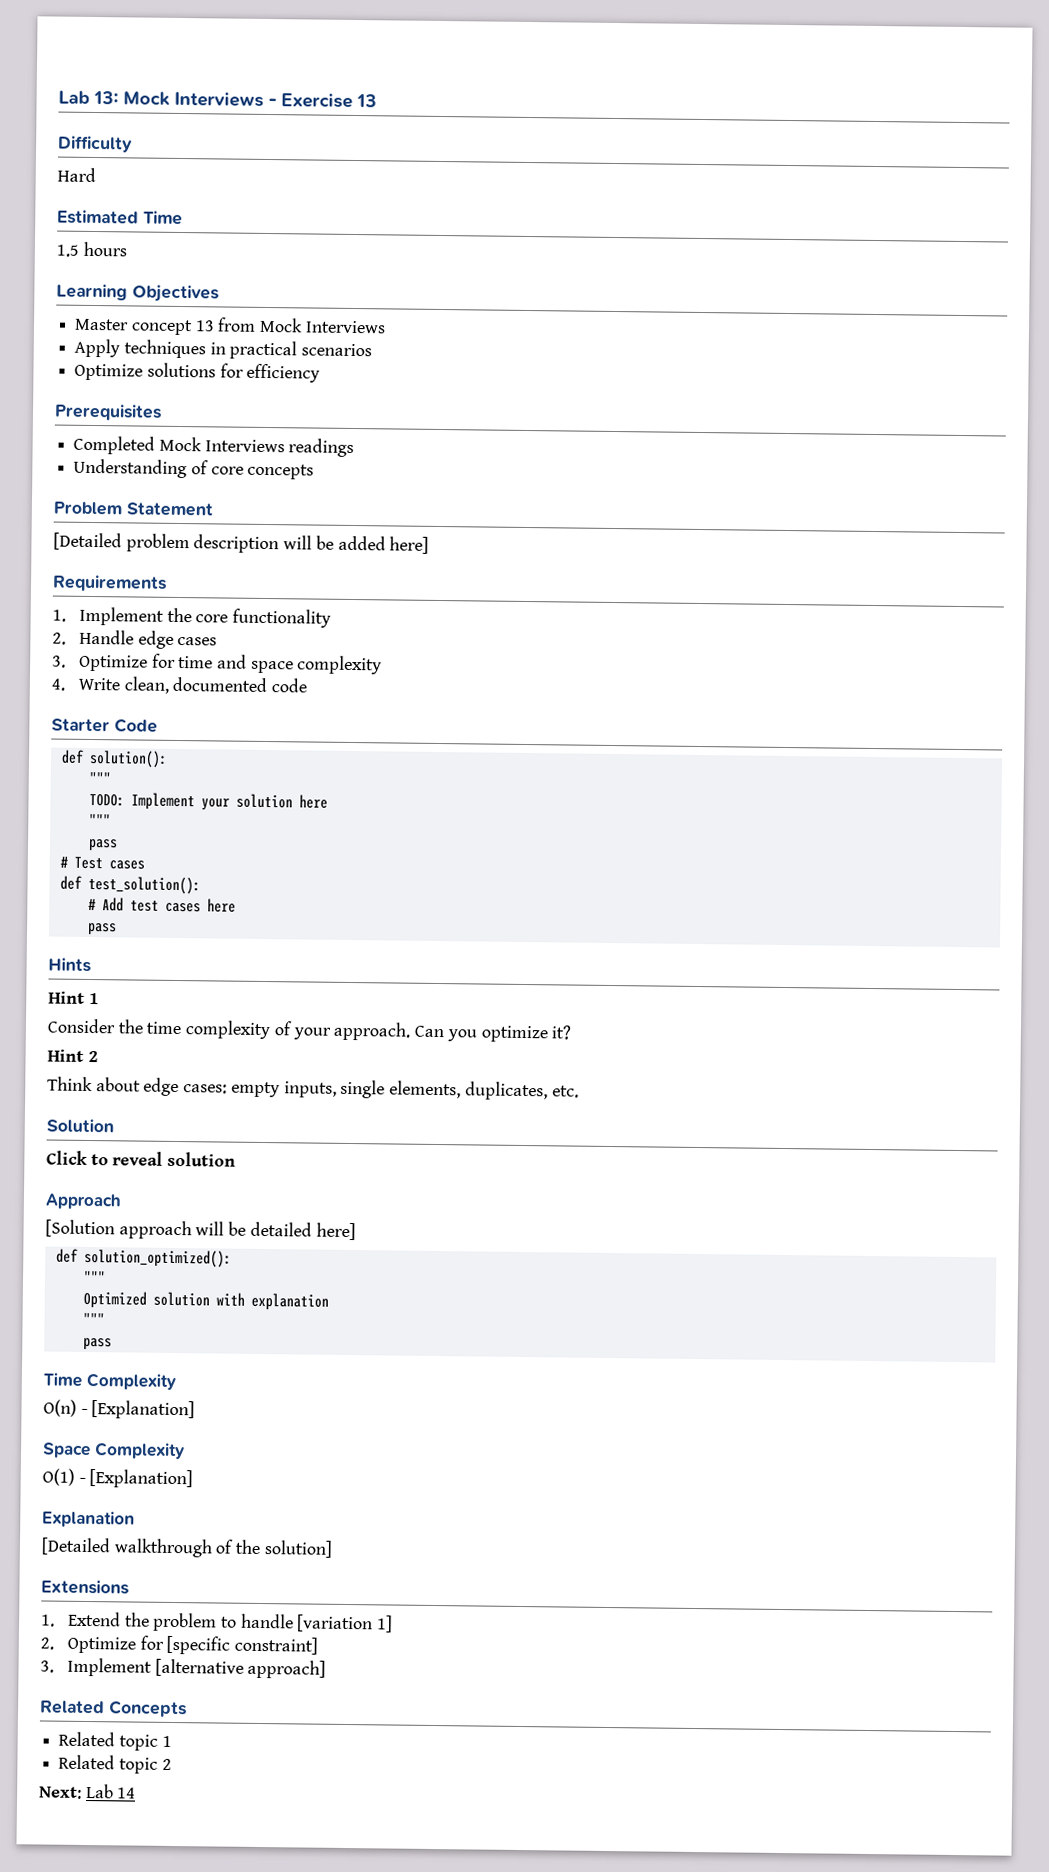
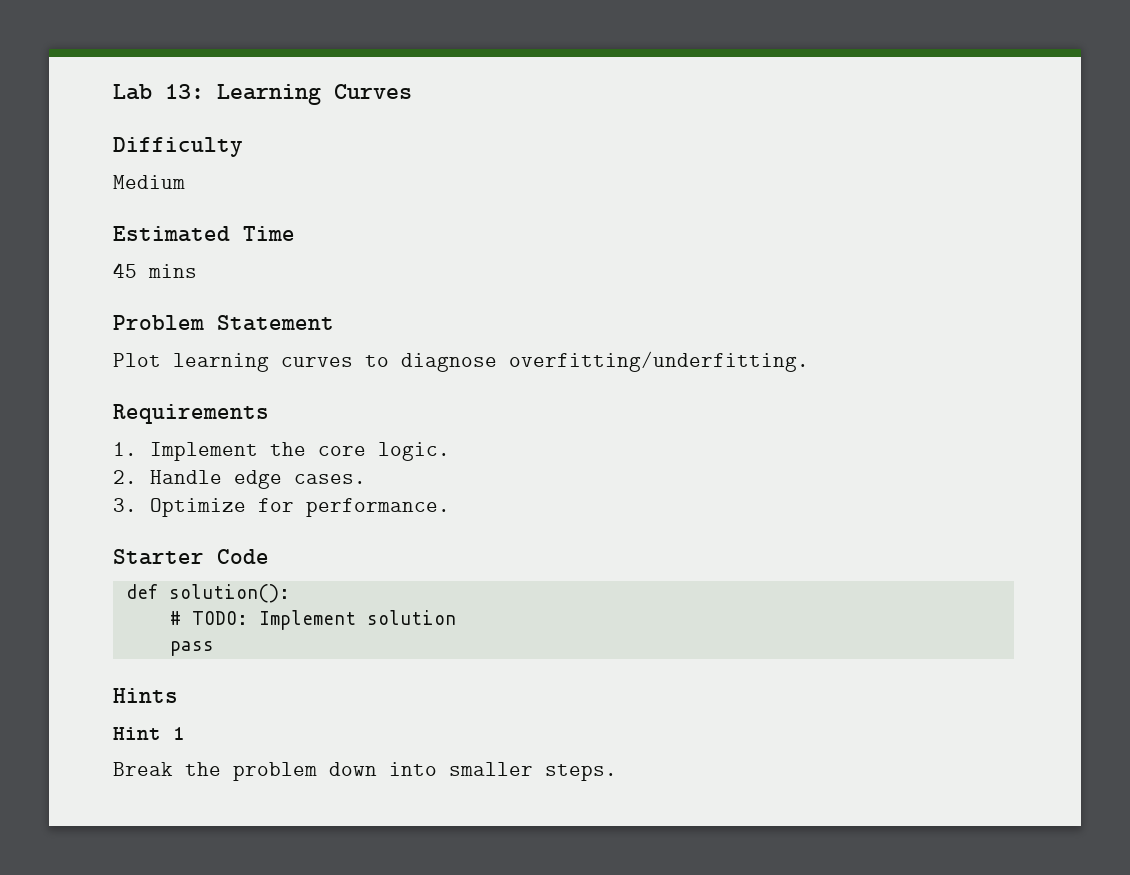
- Lab 13: Mock Interviews - Exercise 13
+ Lab 13: Learning Curves
- Hard
+ Medium
- 1.5 hours
- Learning Objectives
- Master concept 13 from Mock Interviews
- Apply techniques in practical scenarios
- Optimize solutions for efficiency
- Prerequisites
- Completed Mock Interviews readings
- Understanding of core concepts
+ 45 mins
  Problem Statement
- [Detailed problem description will be added here]
+ Plot learning curves to diagnose overfitting/underfitting.
- 1. Implement the core functionality
+ 1. Implement the core logic.
- 2. Handle edge cases
+ 2. Handle edge cases.
- 3. Optimize for time and space complexity
- 4. Write clean, documented code
+ 3. Optimize for performance.
  def solution():
- """
- TODO: Implement your solution here
- """
- pass
- # Test cases
- def test_solution():
- # Add test cases here
+ # TODO: Implement solution
  pass
  Hints
  Hint 1
- Consider the time complexity of your approach. Can you optimize it?
- Hint 2
- Think about edge cases: empty inputs, single elements, duplicates, etc.
- Solution
- Click to reveal solution
- Approach
- [Solution approach will be detailed here]
- def solution_optimized():
- """
- Optimized solution with explanation
- """
- pass
- Time Complexity
- O(n) - [Explanation]
- Space Complexity
- O(1) - [Explanation]
- Explanation
- [Detailed walkthrough of the solution]
- Extensions
- 1. Extend the problem to handle [variation 1]
- 2. Optimize for [specific constraint]
- 3. Implement [alternative approach]
- Related Concepts
- Related topic 1
- Related topic 2
- Next: Lab 14
+ Break the problem down into smaller steps.

